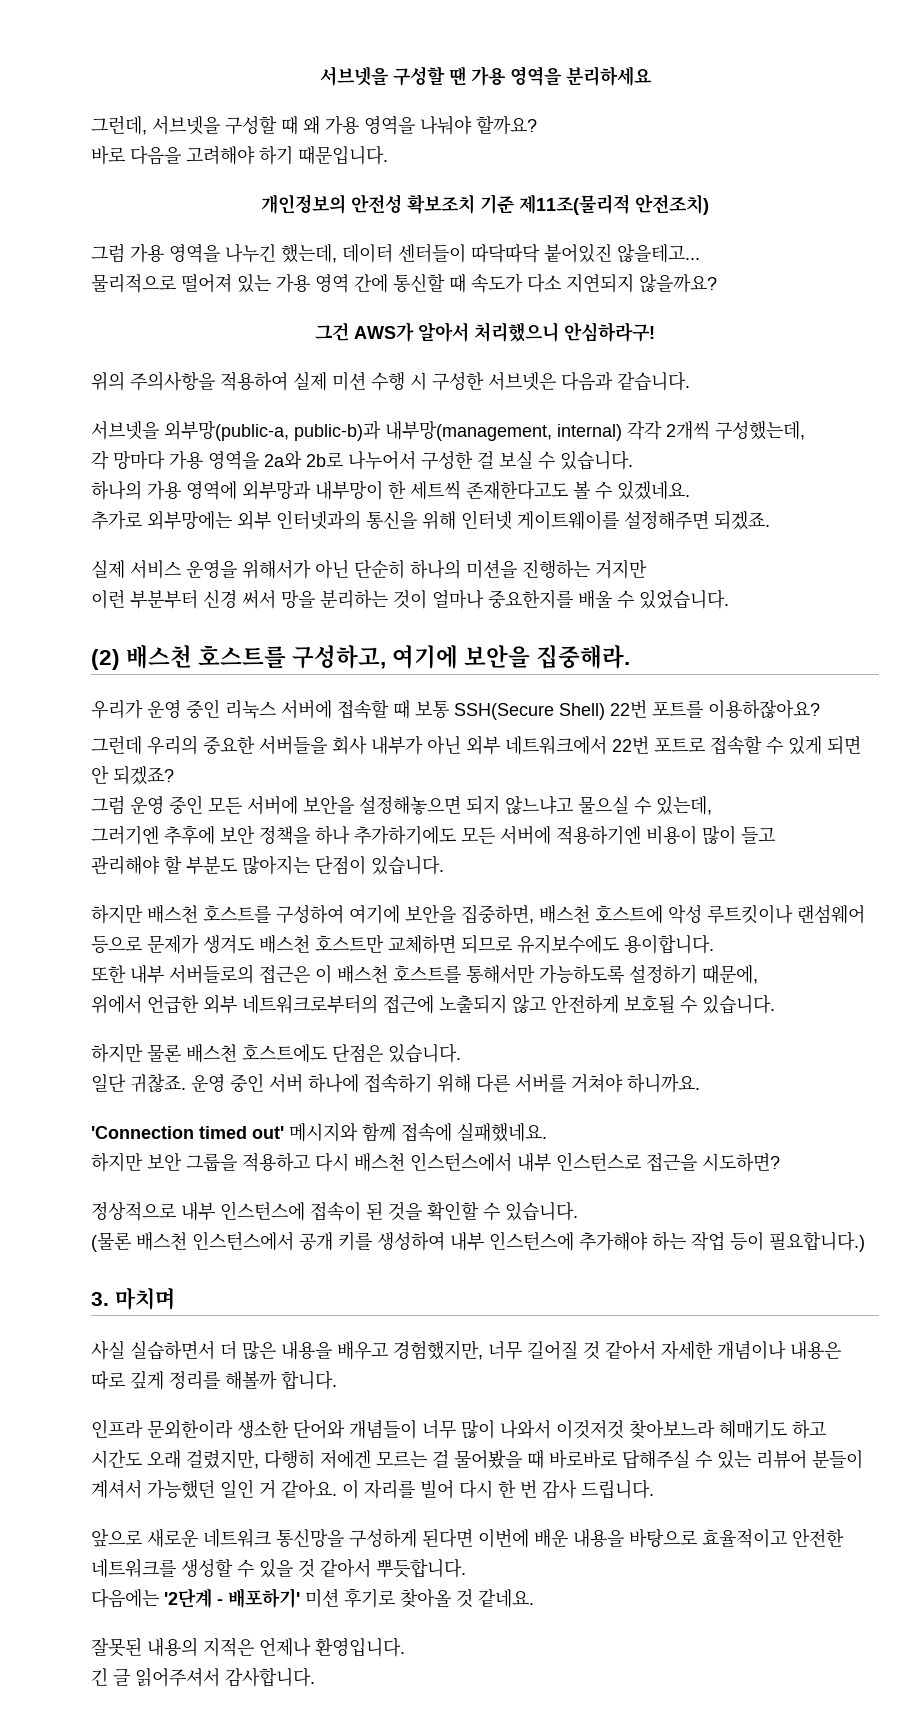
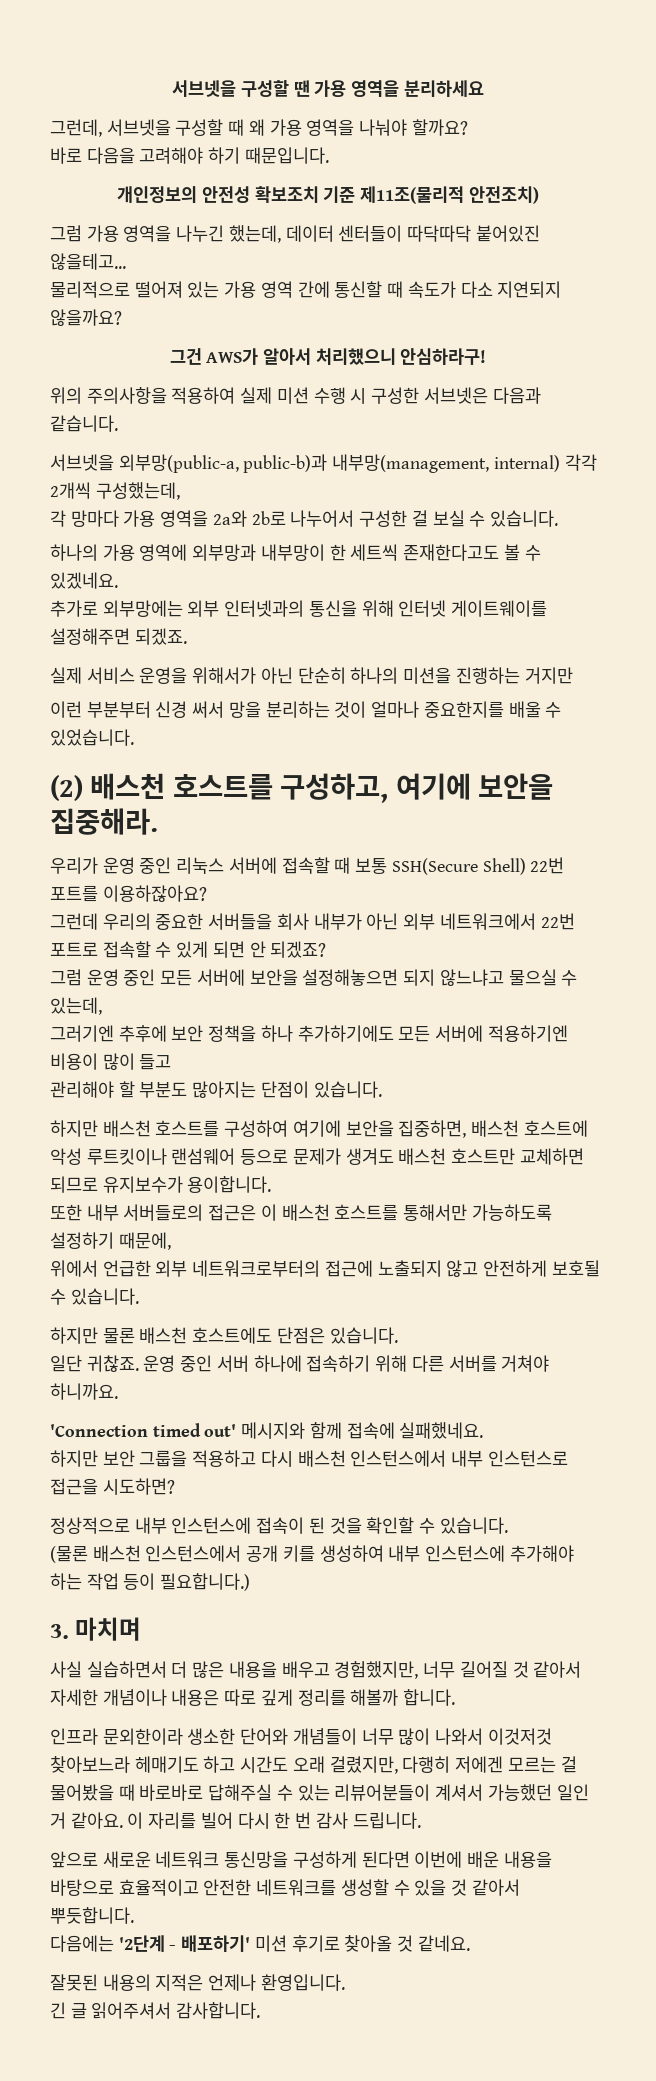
- 하지만 배스천 호스트를 구성하여 여기에 보안을 집중하면, 배스천 호스트에 악성 루트킷이나 랜섬웨어 등으로 문제가 생겨도 배스천 호스트만 교체하면 되므로 유지보수에도 용이합니다.
+ 하지만 배스천 호스트를 구성하여 여기에 보안을 집중하면, 배스천 호스트에 악성 루트킷이나 랜섬웨어 등으로 문제가 생겨도 배스천 호스트만 교체하면 되므로 유지보수가 용이합니다.
- 인프라 문외한이라 생소한 단어와 개념들이 너무 많이 나와서 이것저것 찾아보느라 헤매기도 하고 시간도 오래 걸렸지만, 다행히 저에겐 모르는 걸 물어봤을 때 바로바로 답해주실 수 있는 리뷰어 분들이 계셔서 가능했던 일인 거 같아요.
+ 인프라 문외한이라 생소한 단어와 개념들이 너무 많이 나와서 이것저것 찾아보느라 헤매기도 하고 시간도 오래 걸렸지만, 다행히 저에겐 모르는 걸 물어봤을 때 바로바로 답해주실 수 있는 리뷰어분들이 계셔서 가능했던 일인 거 같아요.

